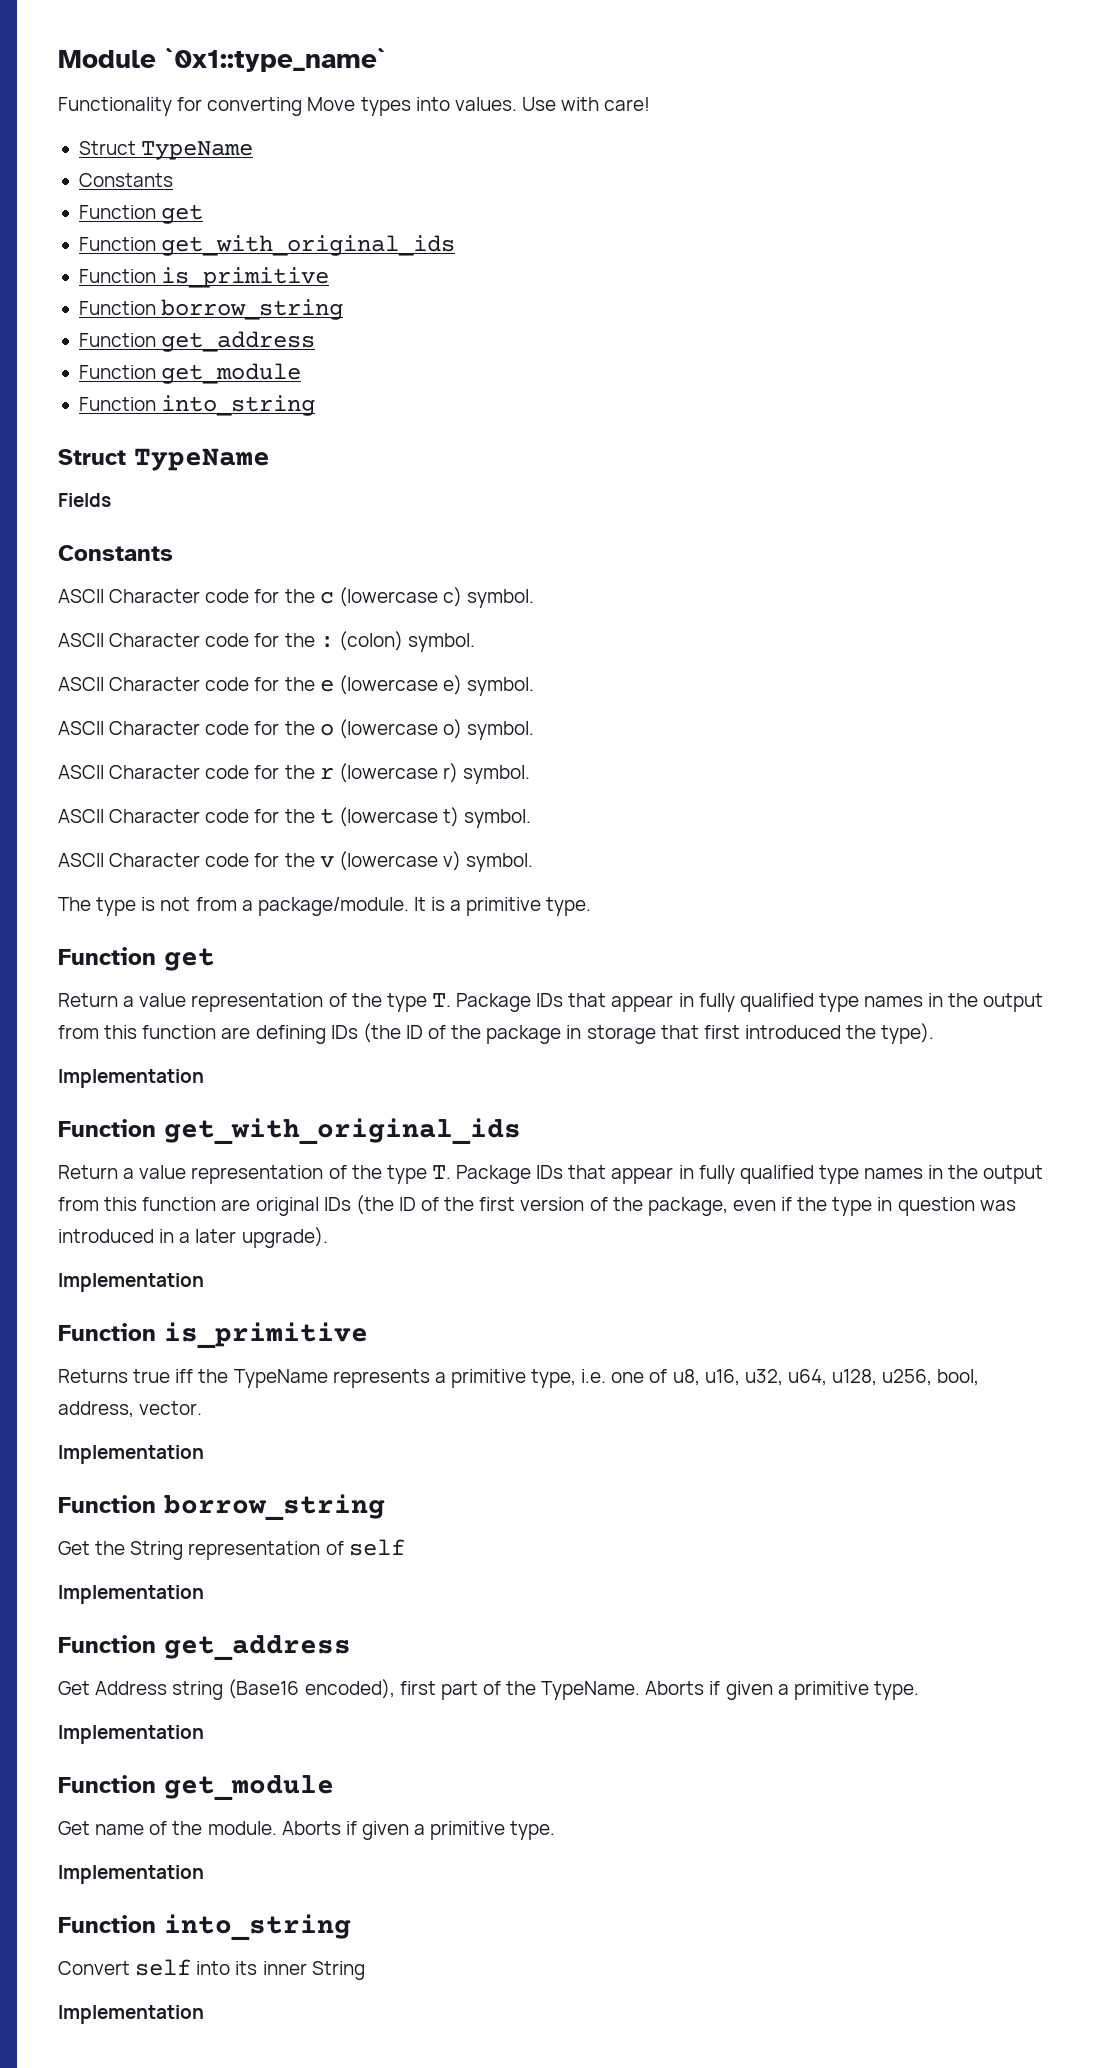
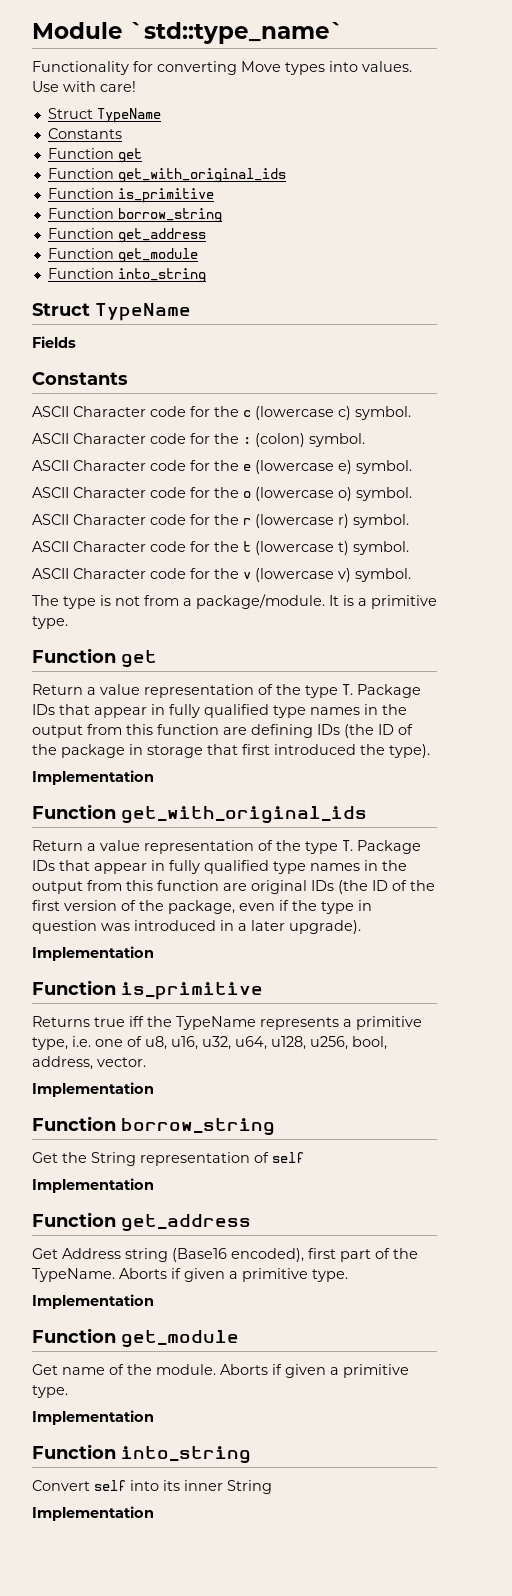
- Module `0x1::type_name`
+ Module `std::type_name`

